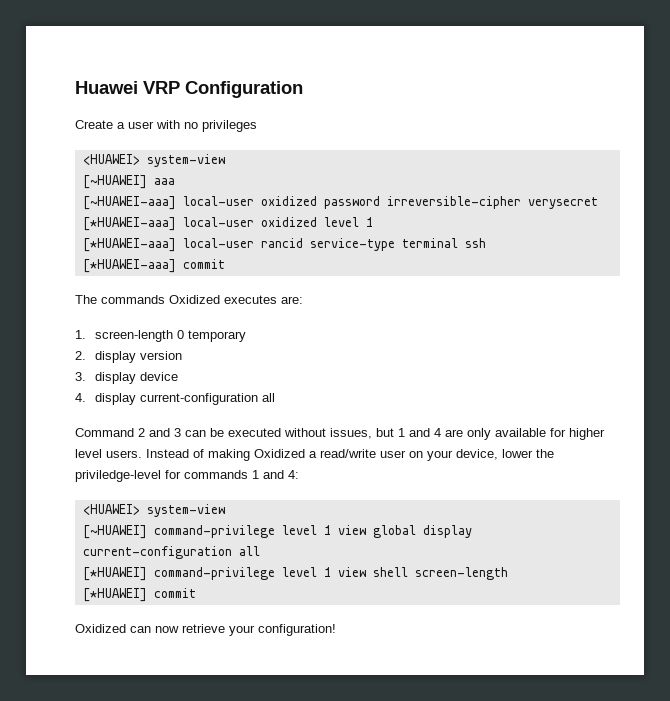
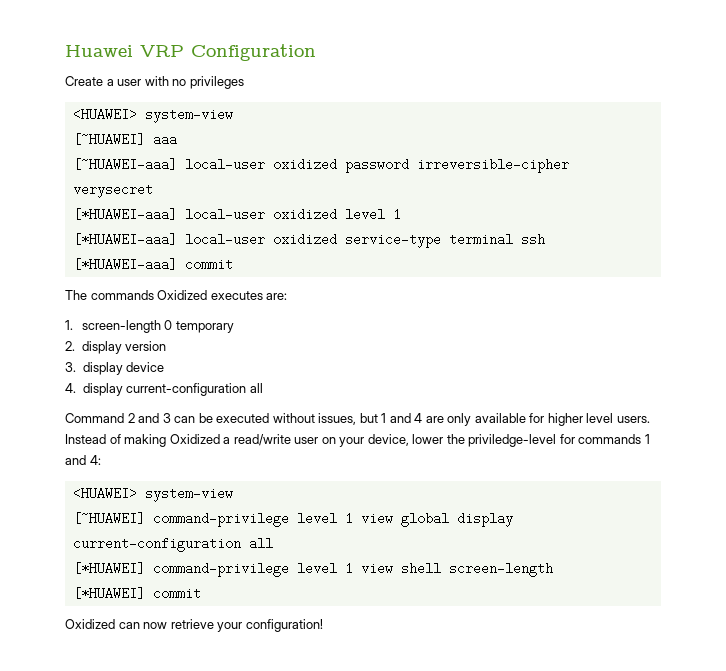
- [*HUAWEI-aaa] local-user rancid service-type terminal ssh
+ [*HUAWEI-aaa] local-user oxidized service-type terminal ssh

